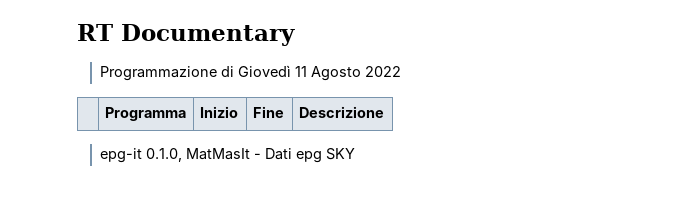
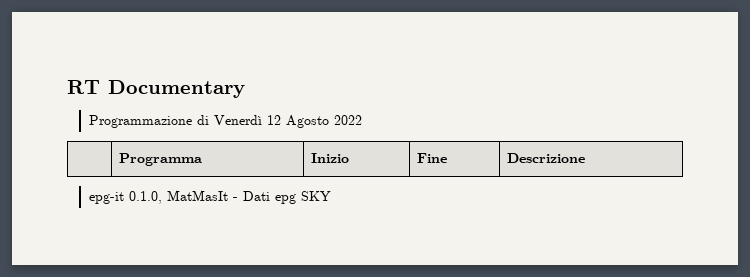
- Programmazione di Giovedì 11 Agosto 2022
+ Programmazione di Venerdì 12 Agosto 2022

